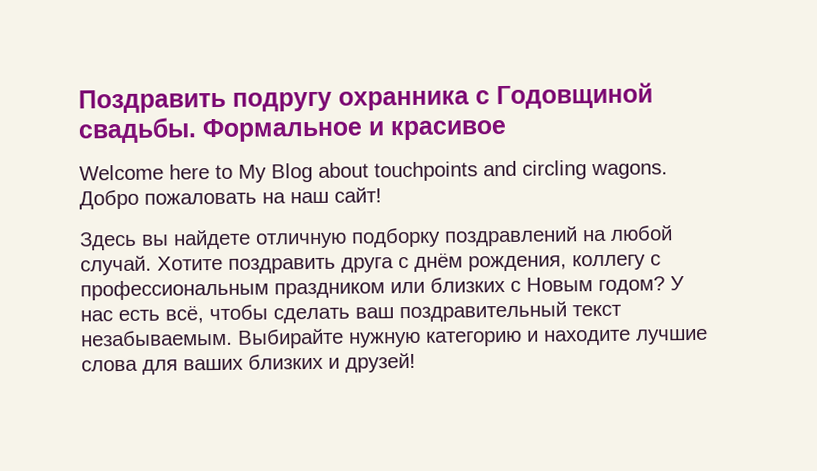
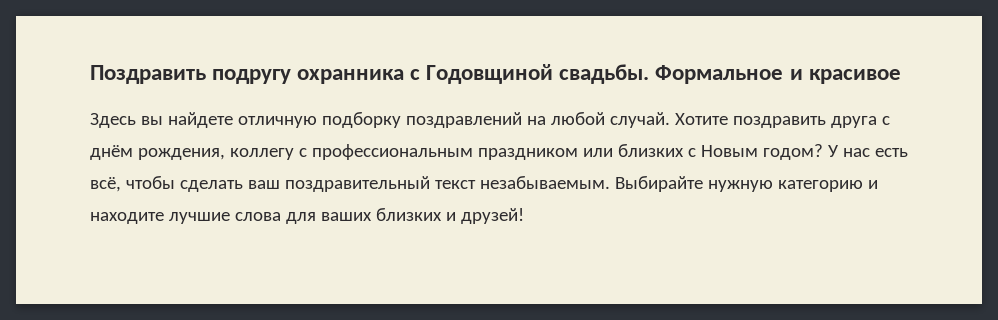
- Welcome here to My Blog about touchpoints and circling wagons. Добро пожаловать на наш сайт!

